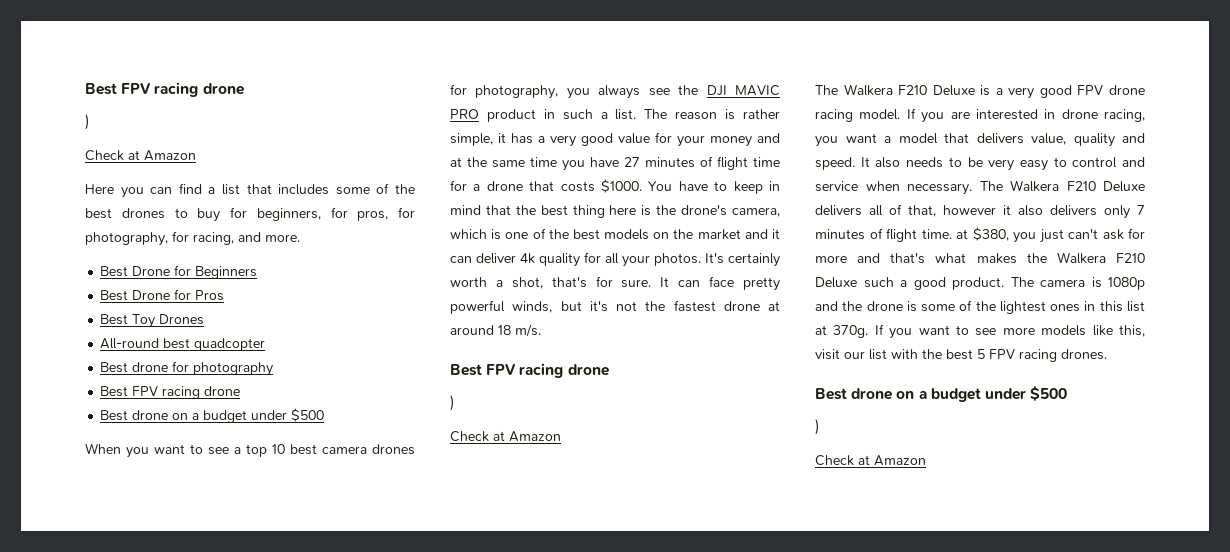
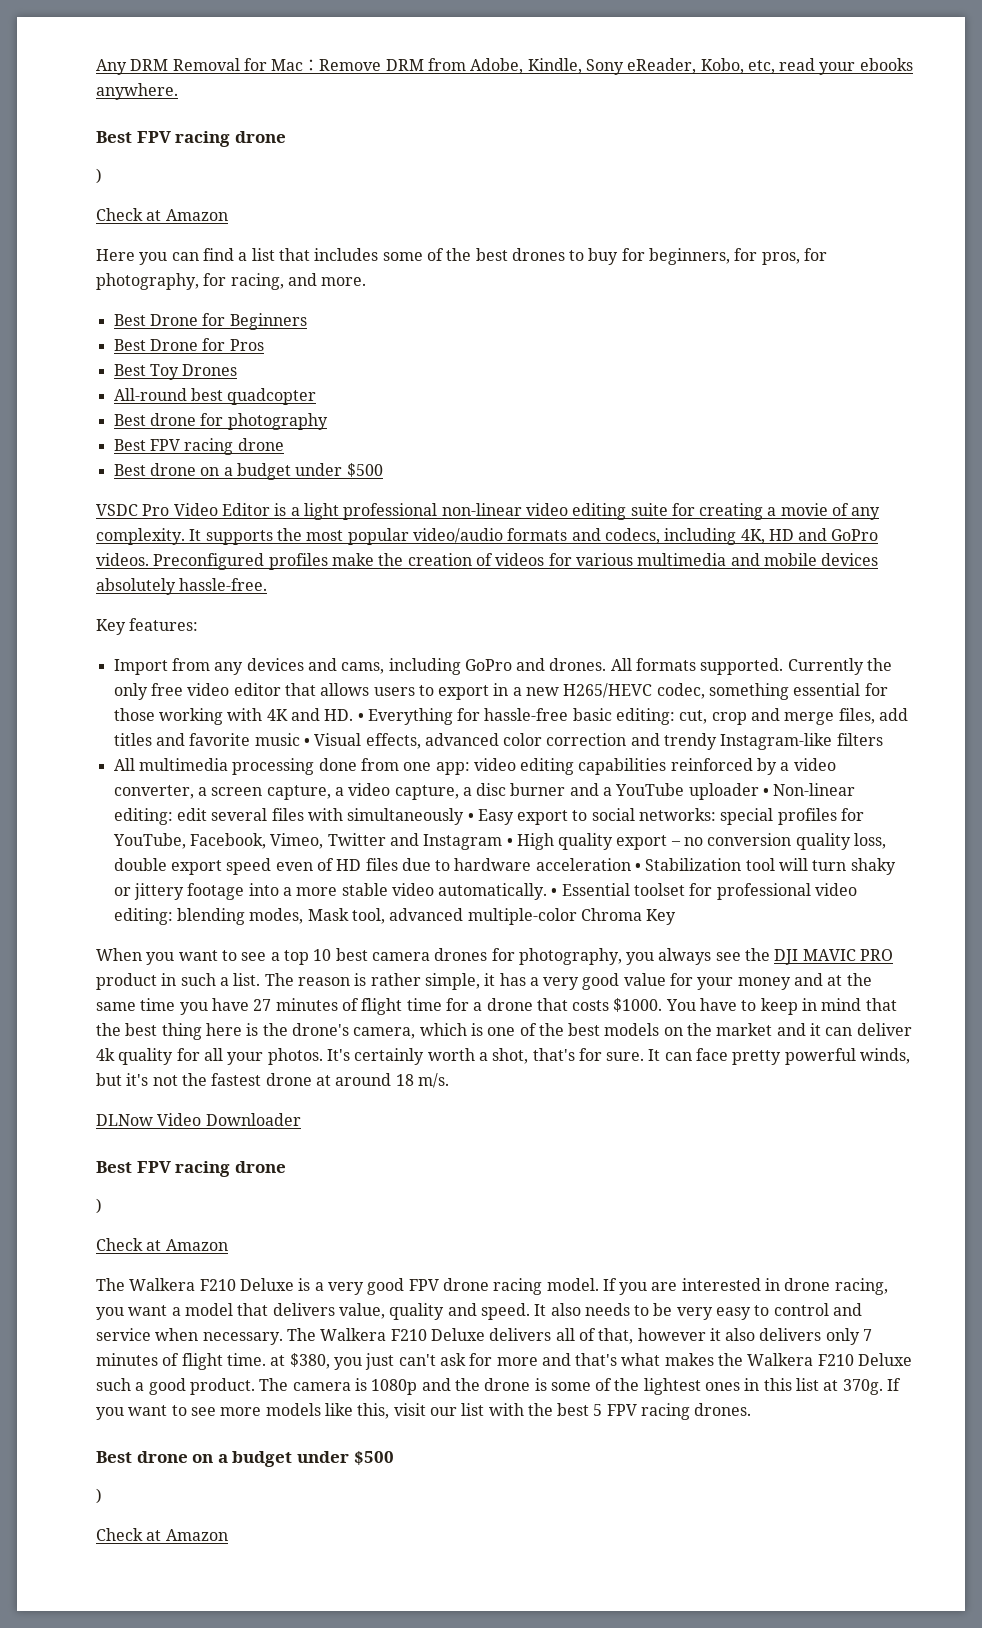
+ Any DRM Removal for Mac：Remove DRM from Adobe, Kindle, Sony eReader, Kobo, etc, read your ebooks anywhere.
+ VSDC Pro Video Editor is a light professional non-linear video editing suite for creating a movie of any complexity. It supports the most popular video/audio formats and codecs, including 4K, HD and GoPro videos. Preconfigured profiles make the creation of videos for various multimedia and mobile devices absolutely hassle-free.
+ Key features:
+ Import from any devices and cams, including GoPro and drones. All formats supported. Сurrently the only free video editor that allows users to export in a new H265/HEVC codec, something essential for those working with 4K and HD. • Everything for hassle-free basic editing: cut, crop and merge files, add titles and favorite music • Visual effects, advanced color correction and trendy Instagram-like filters
+ All multimedia processing done from one app: video editing capabilities reinforced by a video converter, a screen capture, a video capture, a disc burner and a YouTube uploader • Non-linear editing: edit several files with simultaneously • Easy export to social networks: special profiles for YouTube, Facebook, Vimeo, Twitter and Instagram • High quality export – no conversion quality loss, double export speed even of HD files due to hardware acceleration • Stabilization tool will turn shaky or jittery footage into a more stable video automatically. • Essential toolset for professional video editing: blending modes, Mask tool, advanced multiple-color Chroma Key
+ DLNow Video Downloader

